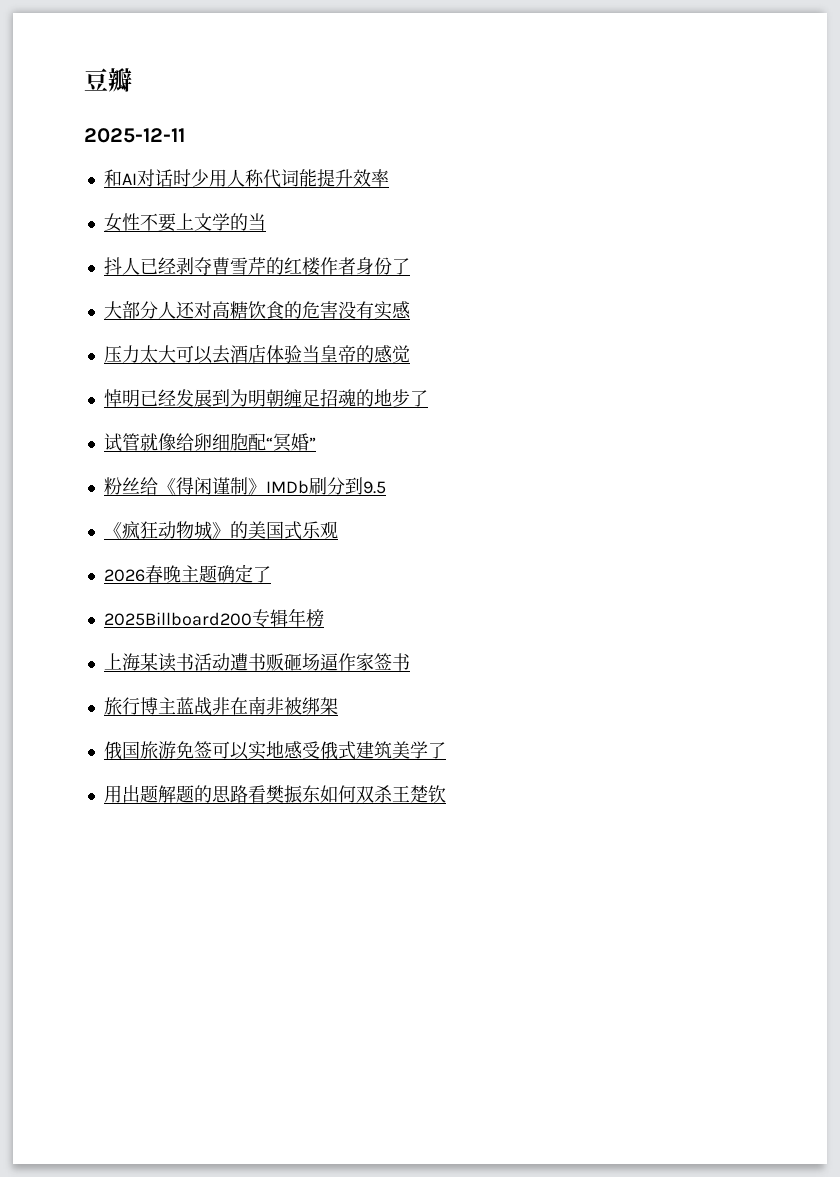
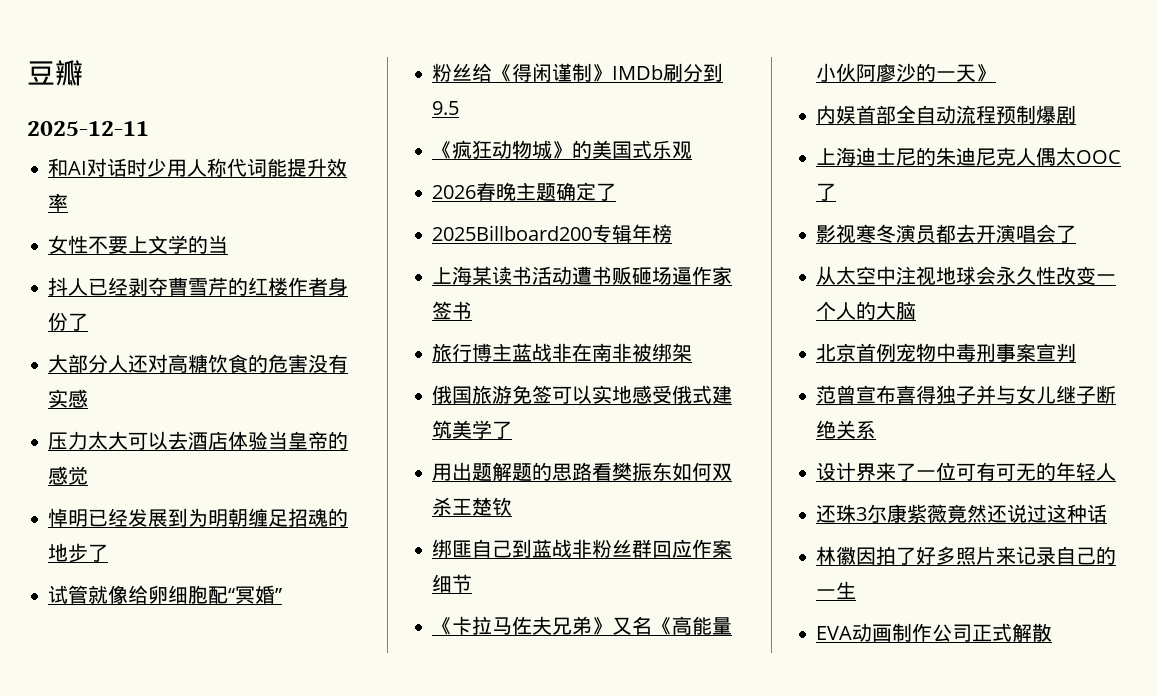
+ 绑匪自己到蓝战非粉丝群回应作案细节
+ 《卡拉马佐夫兄弟》又名《高能量小伙阿廖沙的一天》
+ 内娱首部全自动流程预制爆剧
+ 上海迪士尼的朱迪尼克人偶太OOC了
+ 影视寒冬演员都去开演唱会了
+ 从太空中注视地球会永久性改变一个人的大脑
+ 北京首例宠物中毒刑事案宣判
+ 范曾宣布喜得独子并与女儿继子断绝关系
+ 设计界来了一位可有可无的年轻人
+ 还珠3尔康紫薇竟然还说过这种话
+ 林徽因拍了好多照片来记录自己的一生
+ EVA动画制作公司正式解散

